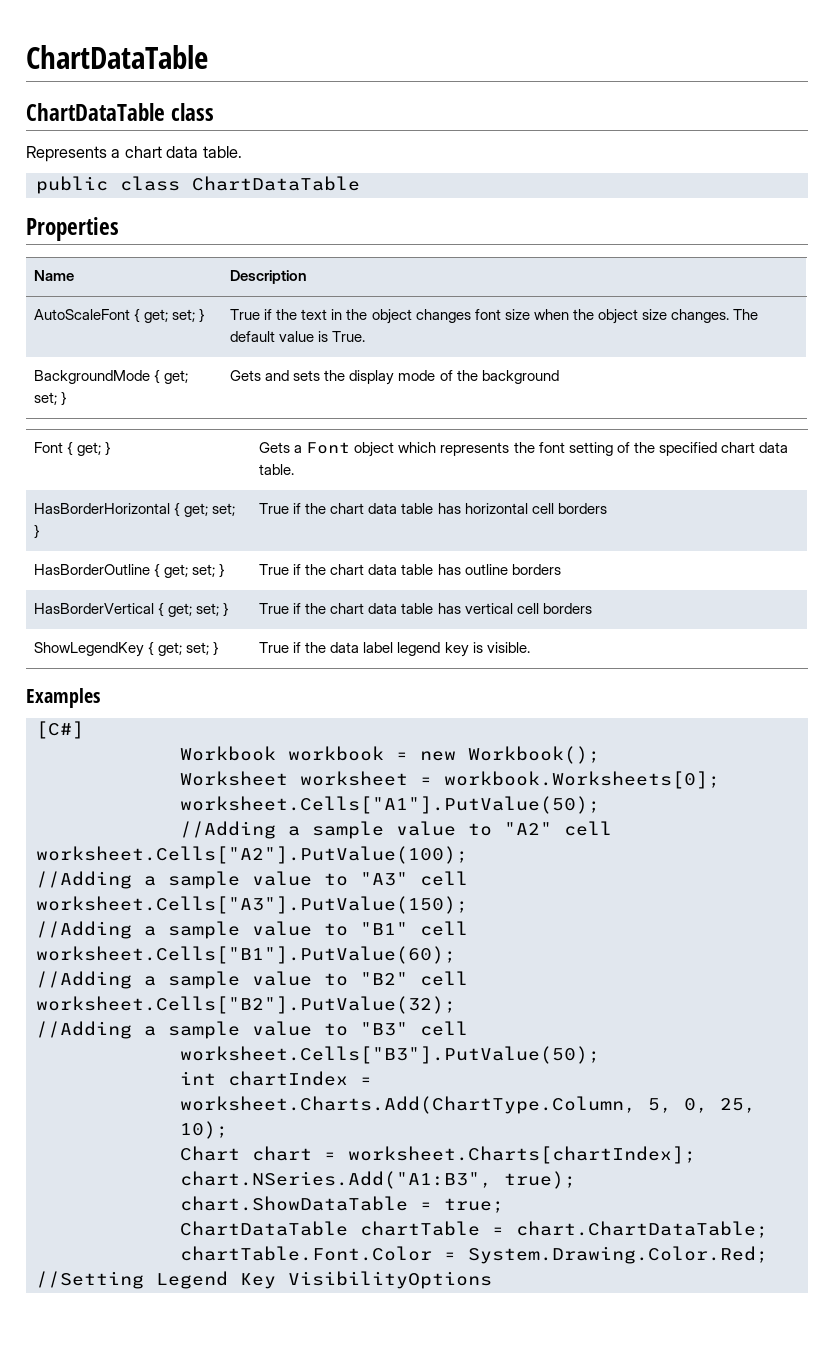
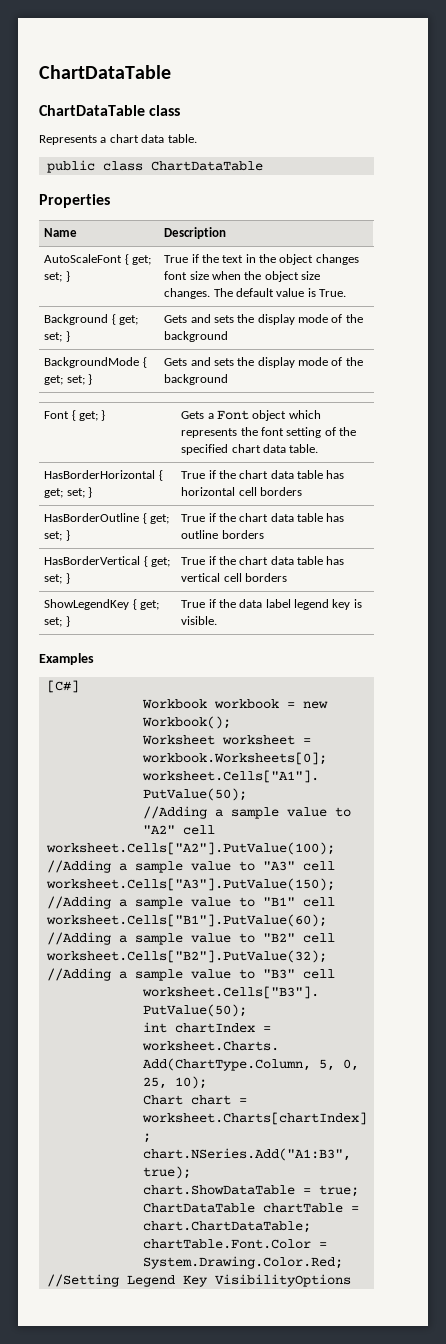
+ Background { get; set; } | Gets and sets the display mode of the background

